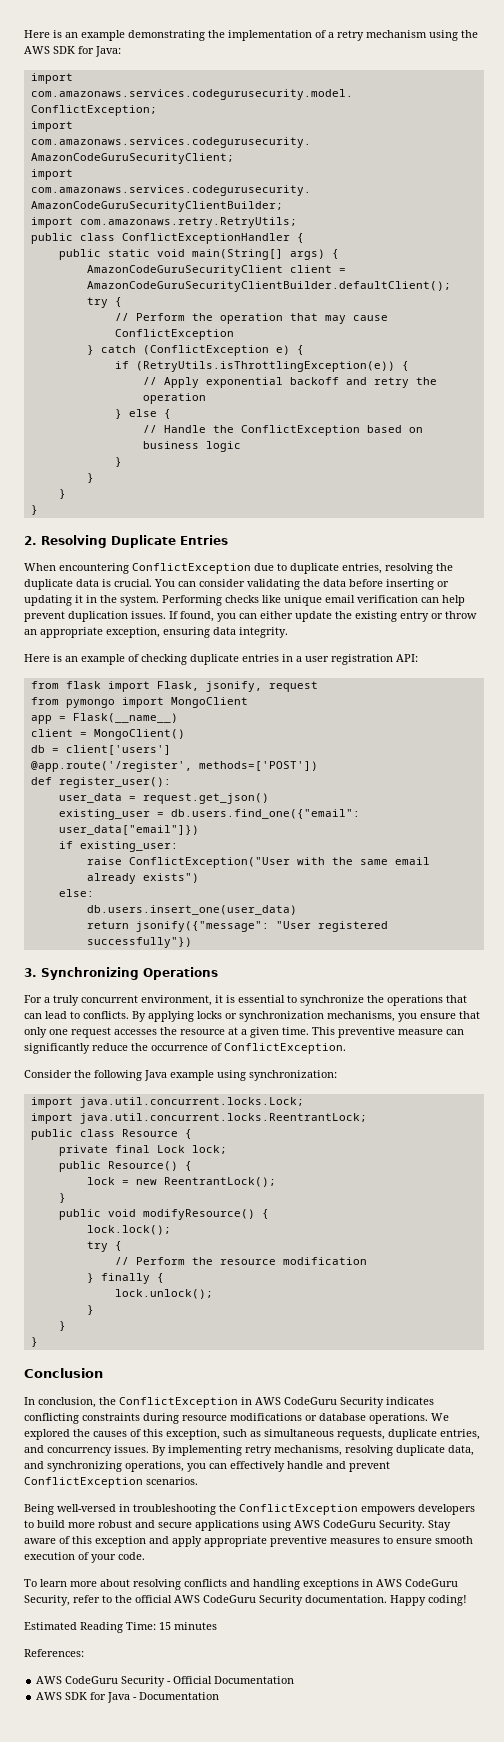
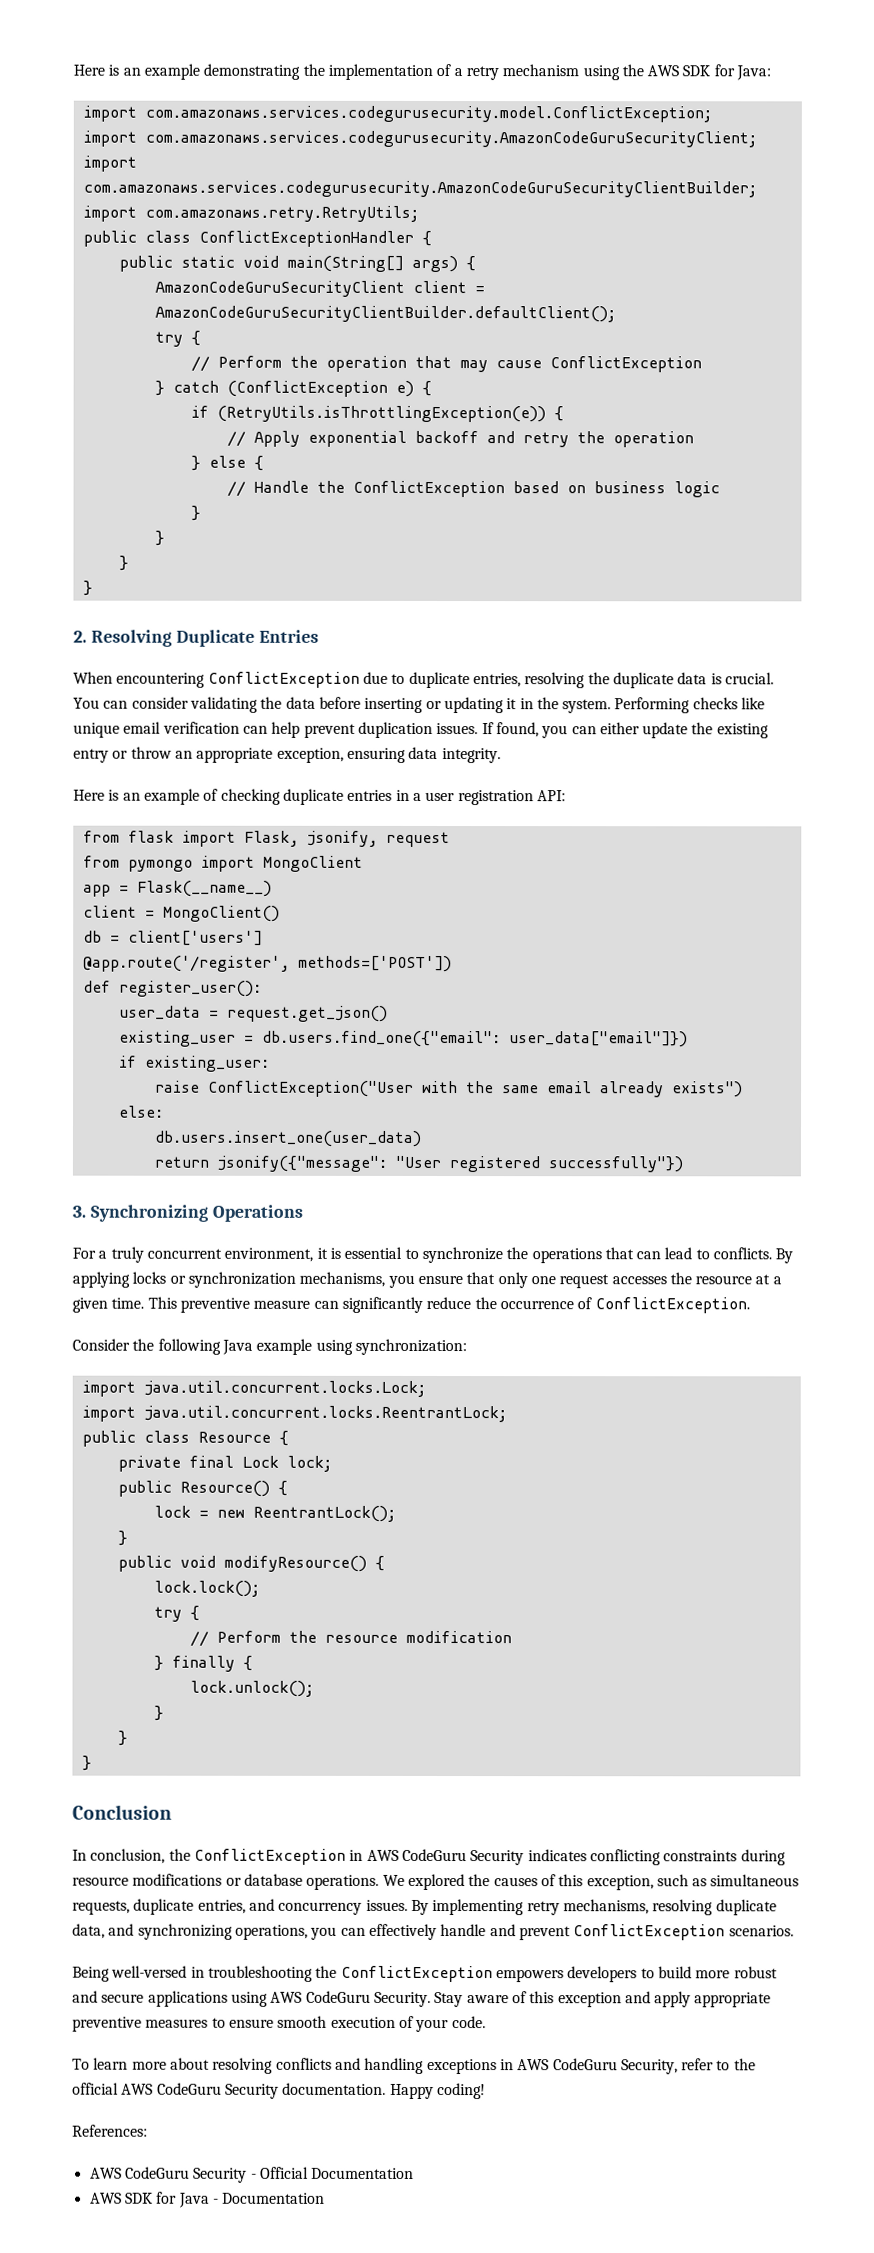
- Estimated Reading Time: 15 minutes

